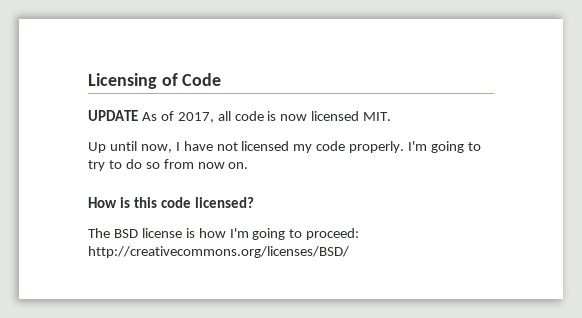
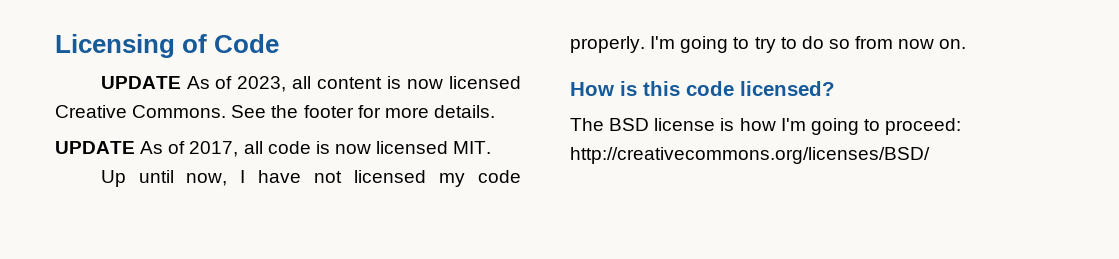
+ UPDATE As of 2023, all content is now licensed Creative Commons. See the footer for more details.

